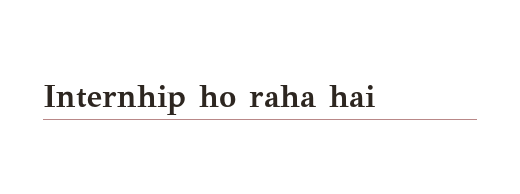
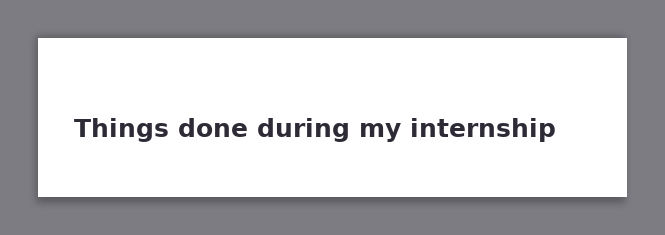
- Internhip ho raha hai
+ Things done during my internship

